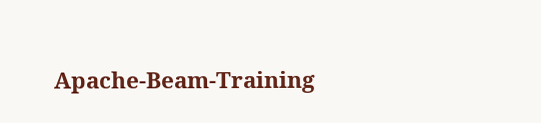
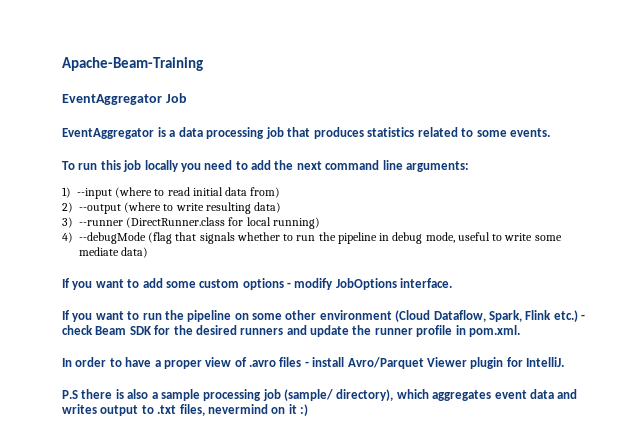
+ EventAggregator Job
+ EventAggregator is a data processing job that produces statistics related to some events.
+ To run this job locally you need to add the next command line arguments:
+ 1) --input (where to read initial data from)
+ 2) --output (where to write resulting data)
+ 3) --runner (DirectRunner.class for local running)
+ 4) --debugMode (flag that signals whether to run the pipeline in debug mode, useful to write some mediate data)
+ If you want to add some custom options - modify JobOptions interface.
+ If you want to run the pipeline on some other environment (Cloud Dataflow, Spark, Flink etc.) - check Beam SDK for the desired runners and update the runner profile in pom.xml.
+ In order to have a proper view of .avro files - install Avro/Parquet Viewer plugin for IntelliJ.
+ P.S there is also a sample processing job (sample/ directory), which aggregates event data and writes output to .txt files, nevermind on it :)

